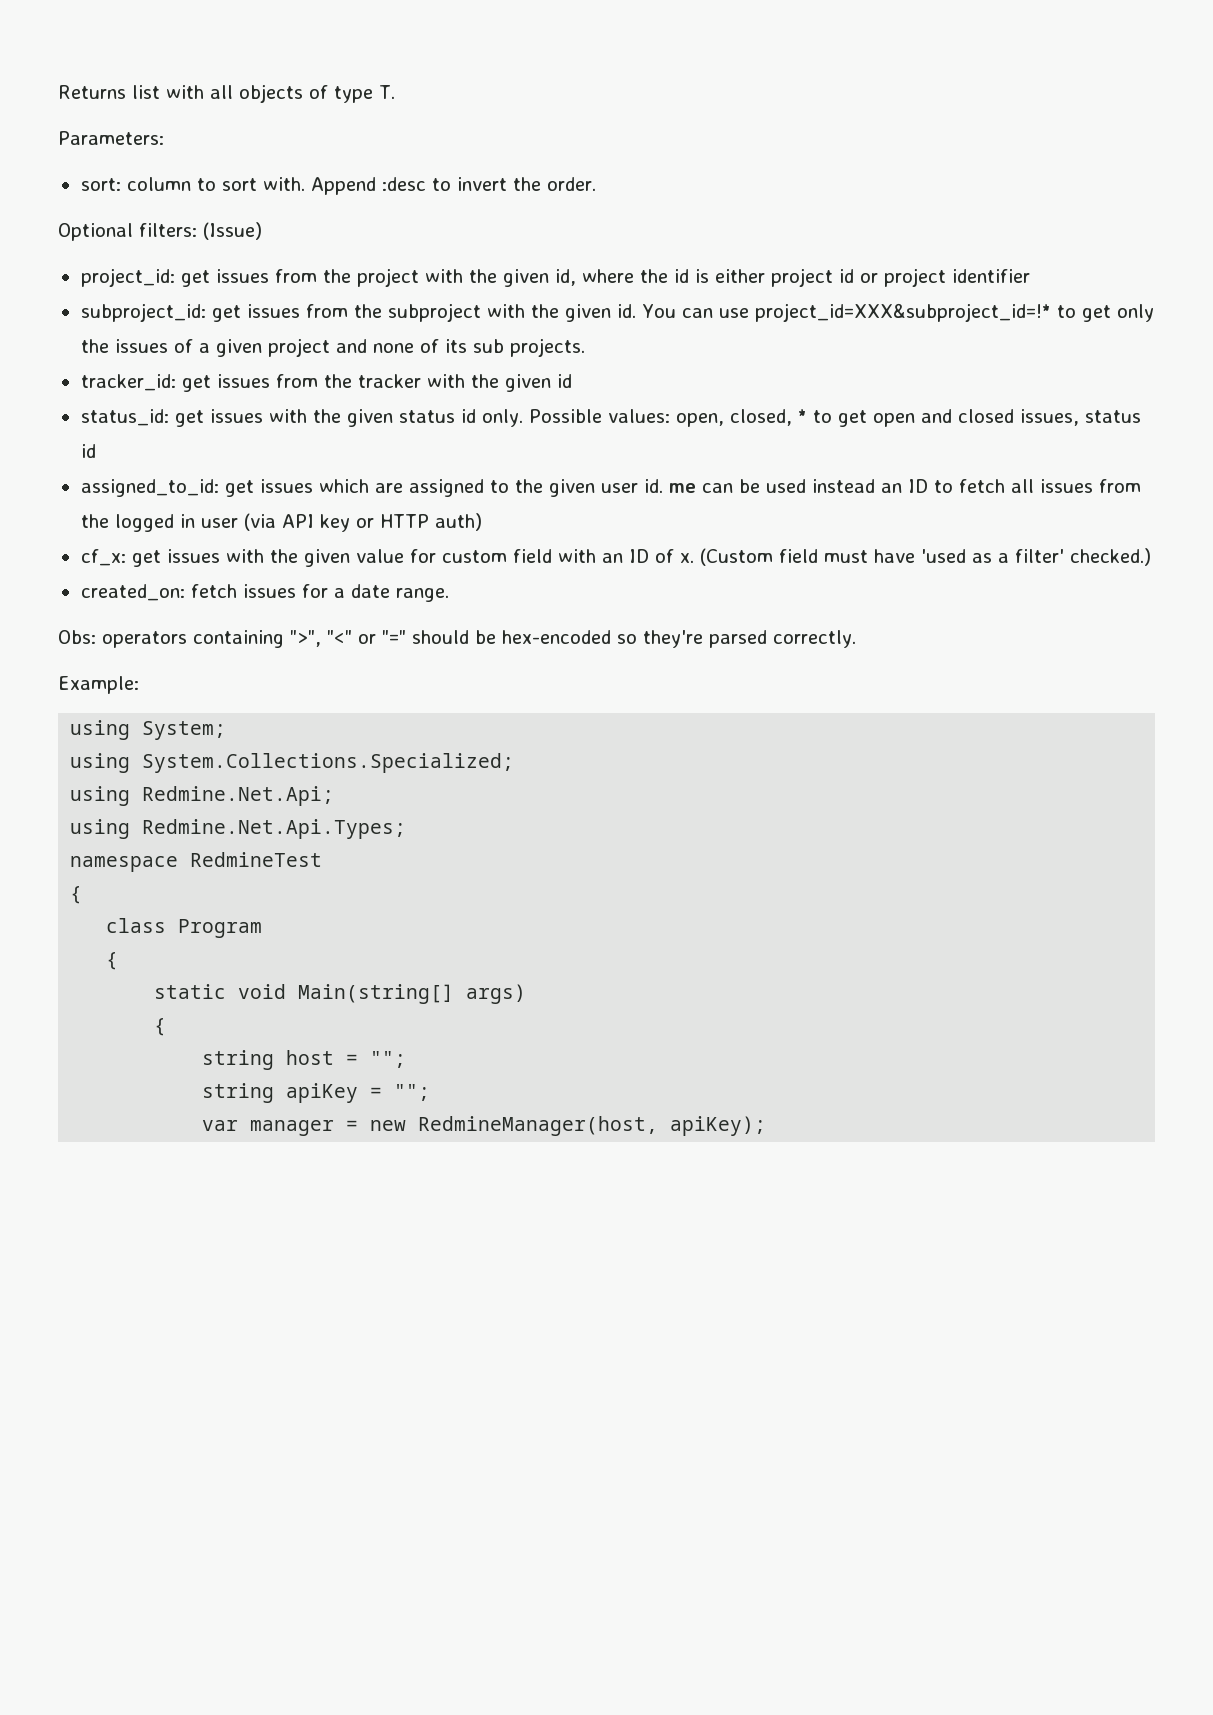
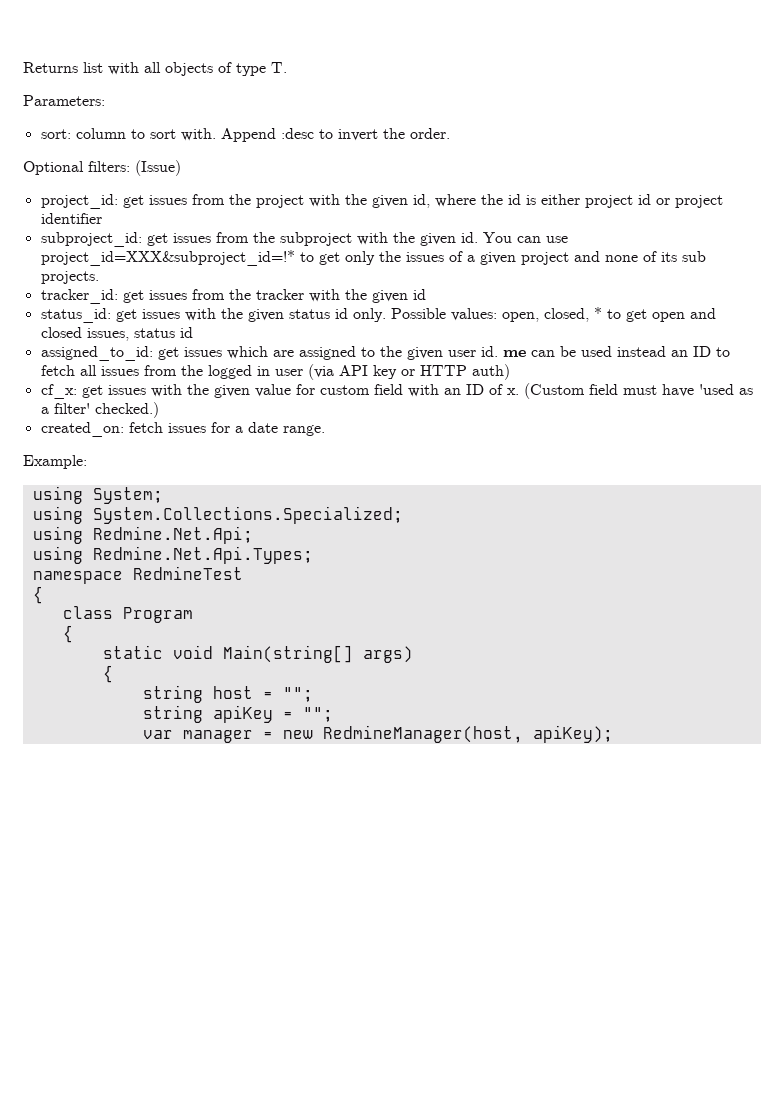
- Obs: operators containing ">", "<" or "=" should be hex-encoded so they're parsed correctly.

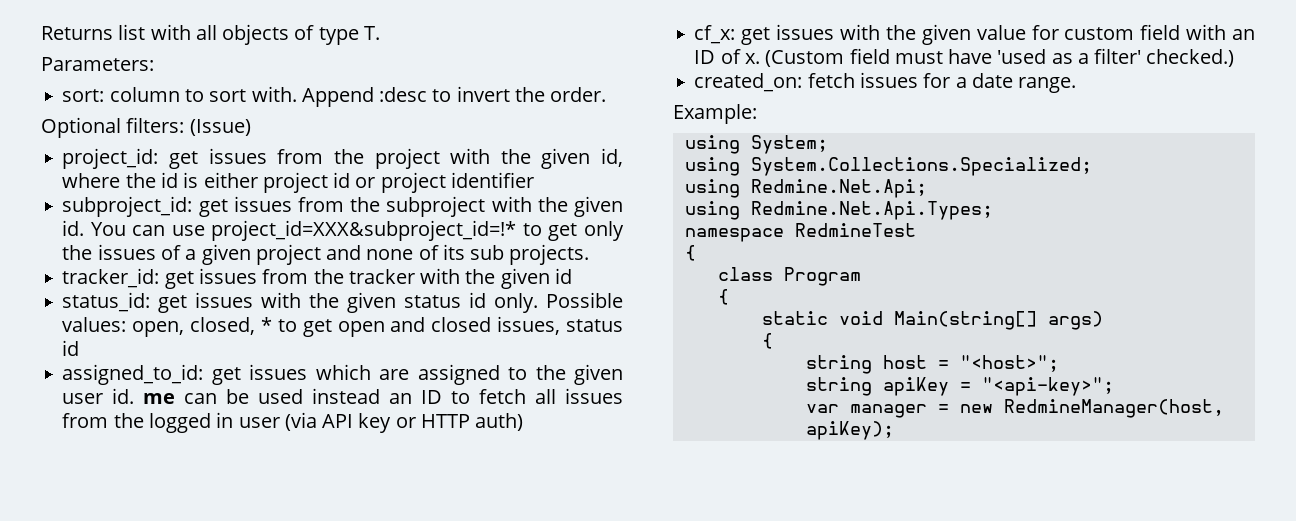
- string host = "";
+ string host = "<host>";
- string apiKey = "";
+ string apiKey = "<api-key>";

